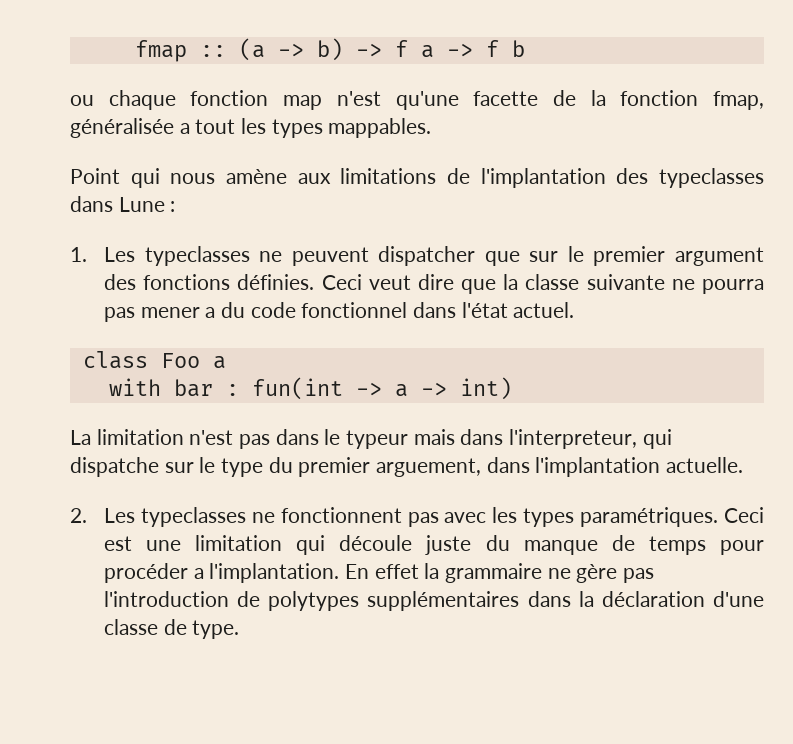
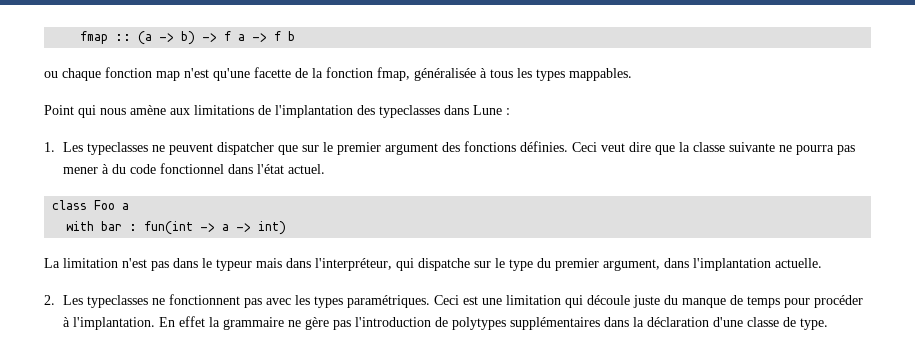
- ou chaque fonction map n'est qu'une facette de la fonction fmap, généralisée a tout les types mappables.
+ ou chaque fonction map n'est qu'une facette de la fonction fmap, généralisée à tous les types mappables.
- Ceci veut dire que la classe suivante ne pourra pas mener a du code fonctionnel dans l'état actuel.
+ Ceci veut dire que la classe suivante ne pourra pas mener à du code fonctionnel dans l'état actuel.
- La limitation n'est pas dans le typeur mais dans l'interpreteur, qui dispatche sur le type du premier arguement, dans l'implantation actuelle.
+ La limitation n'est pas dans le typeur mais dans l'interpréteur, qui dispatche sur le type du premier argument, dans l'implantation actuelle.
- Ceci est une limitation qui découle juste du manque de temps pour procéder a l'implantation.
+ Ceci est une limitation qui découle juste du manque de temps pour procéder à l'implantation.

